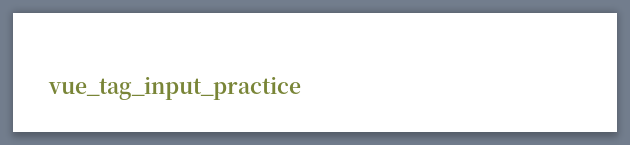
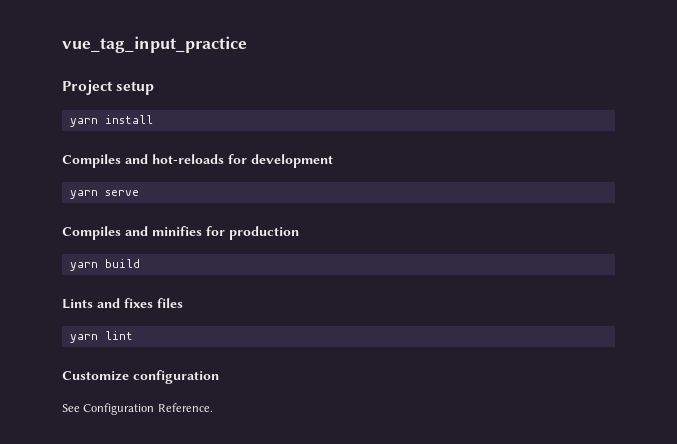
+ Project setup
+ yarn install
+ Compiles and hot-reloads for development
+ yarn serve
+ Compiles and minifies for production
+ yarn build
+ Lints and fixes files
+ yarn lint
+ Customize configuration
+ See Configuration Reference.

